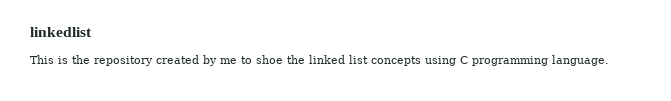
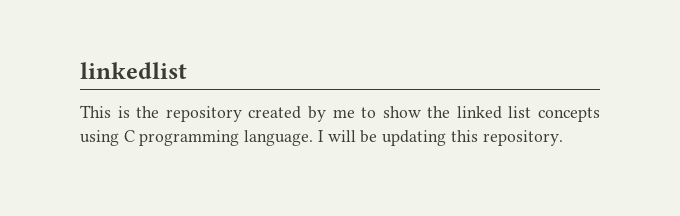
- This is the repository created by me to shoe the linked list concepts using C programming language.
+ This is the repository created by me to show the linked list concepts using C programming language.
+ I will be updating this repository.

